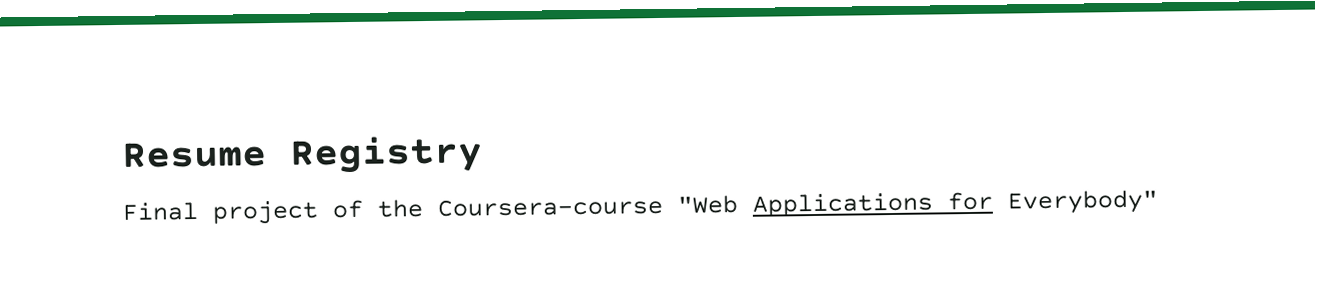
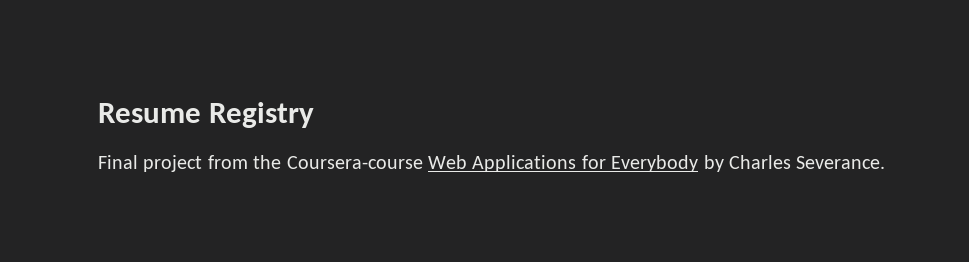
- Final project of the Coursera-course "Web Applications for Everybody"
+ Final project from the Coursera-course Web Applications for Everybody by Charles Severance.

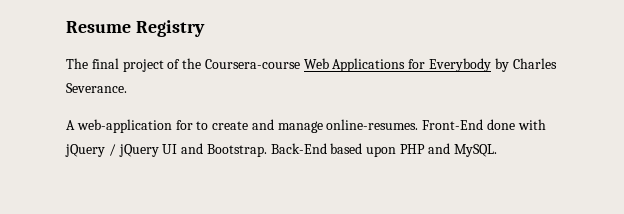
- Final project from the Coursera-course Web Applications for Everybody by Charles Severance.
+ The final project of the Coursera-course Web Applications for Everybody by Charles Severance.
+ A web-application for to create and manage online-resumes. Front-End done with jQuery / jQuery UI and Bootstrap. Back-End based upon PHP and MySQL.

